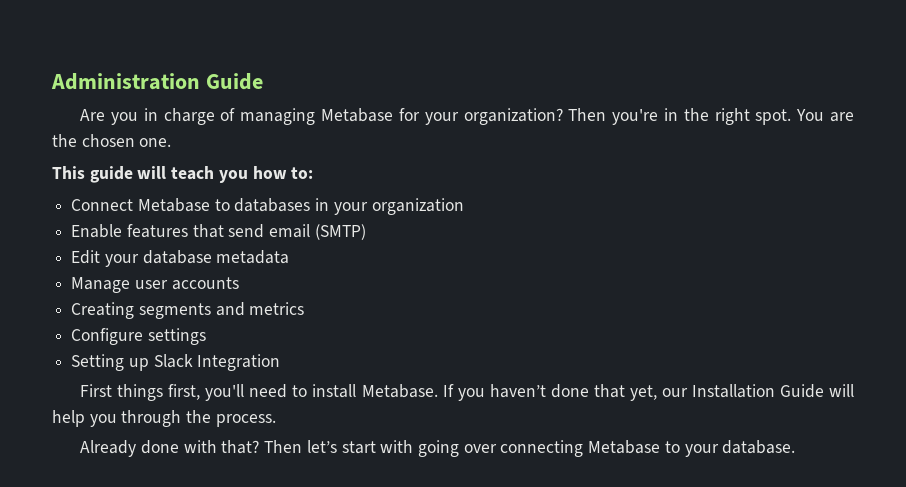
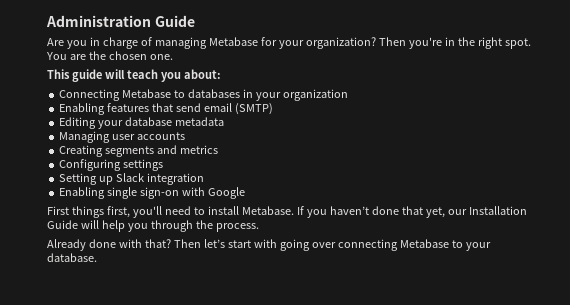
- This guide will teach you how to:
- Connect Metabase to databases in your organization
+ This guide will teach you about:
+ Connecting Metabase to databases in your organization
- Enable features that send email (SMTP)
+ Enabling features that send email (SMTP)
- Edit your database metadata
+ Editing your database metadata
- Manage user accounts
+ Managing user accounts
- Configure settings
+ Configuring settings
- Setting up Slack Integration
+ Setting up Slack integration
+ Enabling single sign-on with Google

